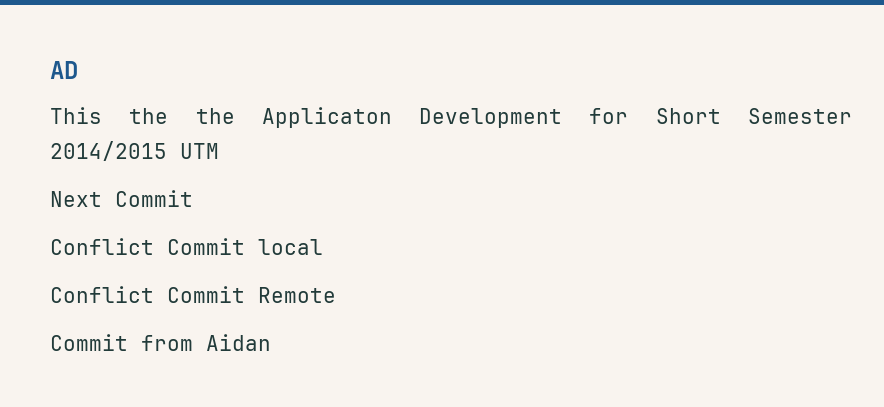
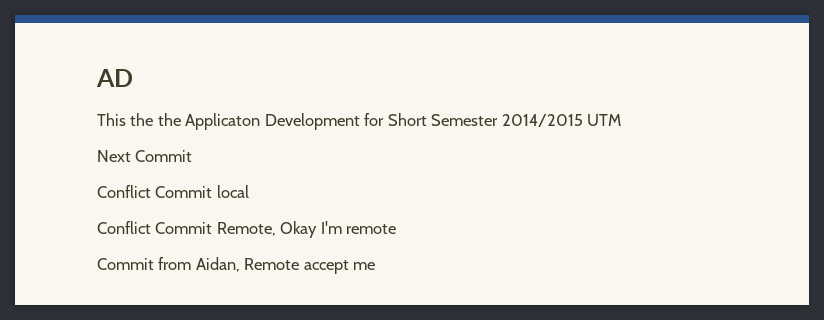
- Conflict Commit Remote
- Commit from Aidan
+ Conflict Commit Remote, Okay I'm remote
+ Commit from Aidan, Remote accept me

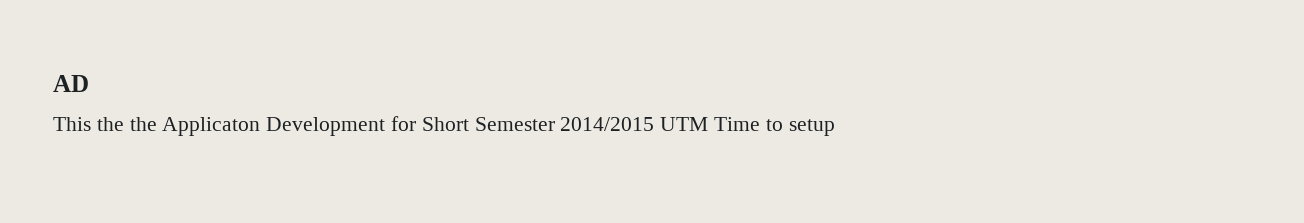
- This the the Applicaton Development for Short Semester 2014/2015 UTM
- Next Commit
- Conflict Commit local
- Conflict Commit Remote, Okay I'm remote
- Commit from Aidan, Remote accept me
+ This the the Applicaton Development for Short Semester 2014/2015 UTM Time to setup

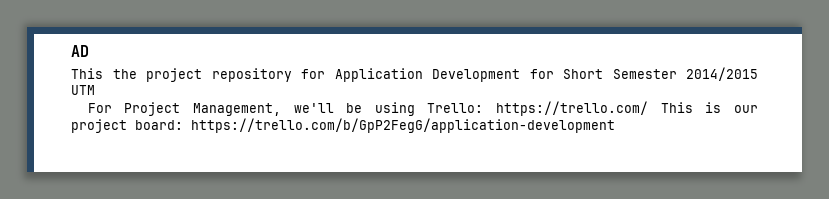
- This the the Applicaton Development for Short Semester 2014/2015 UTM Time to setup
+ This the project repository for Application Development for Short Semester 2014/2015 UTM
+ For Project Management, we'll be using Trello: https://trello.com/ This is our project board: https://trello.com/b/GpP2FegG/application-development

